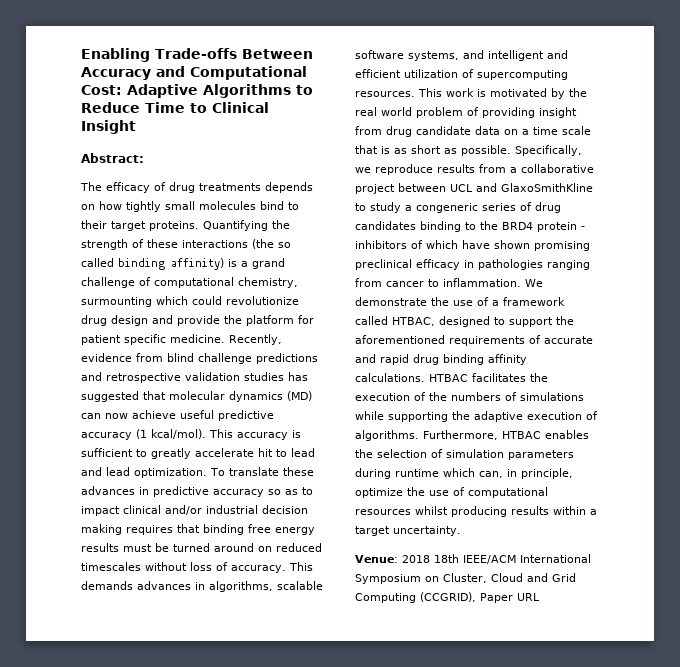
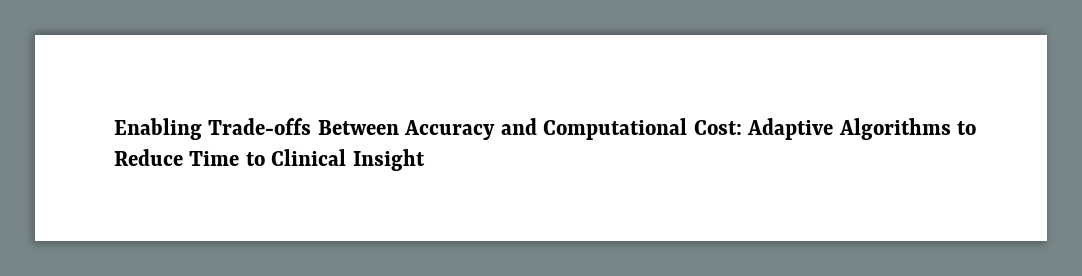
- Abstract:
- The efficacy of drug treatments depends on how tightly small molecules bind to their target proteins. Quantifying the strength of these interactions (the so called binding affinity) is a grand challenge of computational chemistry, surmounting which could revolutionize drug design and provide the platform for patient specific medicine. Recently, evidence from blind challenge predictions and retrospective validation studies has suggested that molecular dynamics (MD) can now achieve useful predictive accuracy (1 kcal/mol). This accuracy is sufficient to greatly accelerate hit to lead and lead optimization. To translate these advances in predictive accuracy so as to impact clinical and/or industrial decision making requires that binding free energy results must be turned around on reduced timescales without loss of accuracy. This demands advances in algorithms, scalable software systems, and intelligent and efficient utilization of supercomputing resources. This work is motivated by the real world problem of providing insight from drug candidate data on a time scale that is as short as possible. Specifically, we reproduce results from a collaborative project between UCL and GlaxoSmithKline to study a congeneric series of drug candidates binding to the BRD4 protein - inhibitors of which have shown promising preclinical efficacy in pathologies ranging from cancer to inflammation. We demonstrate the use of a framework called HTBAC, designed to support the aforementioned requirements of accurate and rapid drug binding affinity calculations. HTBAC facilitates the execution of the numbers of simulations while supporting the adaptive execution of algorithms. Furthermore, HTBAC enables the selection of simulation parameters during runtime which can, in principle, optimize the use of computational resources whilst producing results within a target uncertainty.
- Venue: 2018 18th IEEE/ACM International Symposium on Cluster, Cloud and Grid Computing (CCGRID), Paper URL

